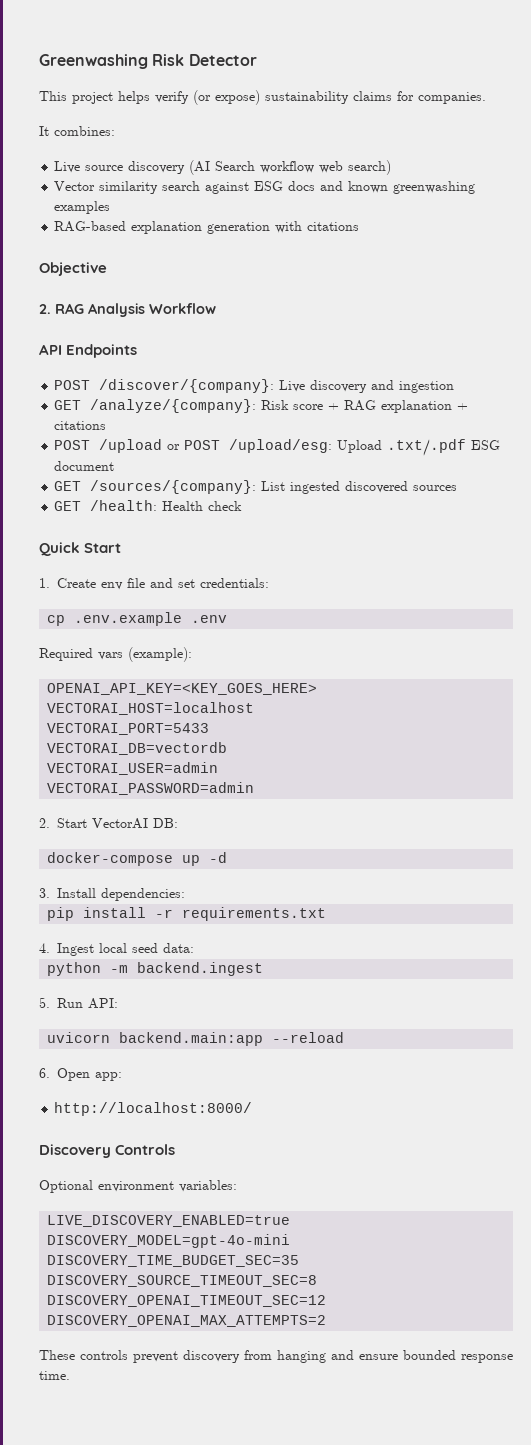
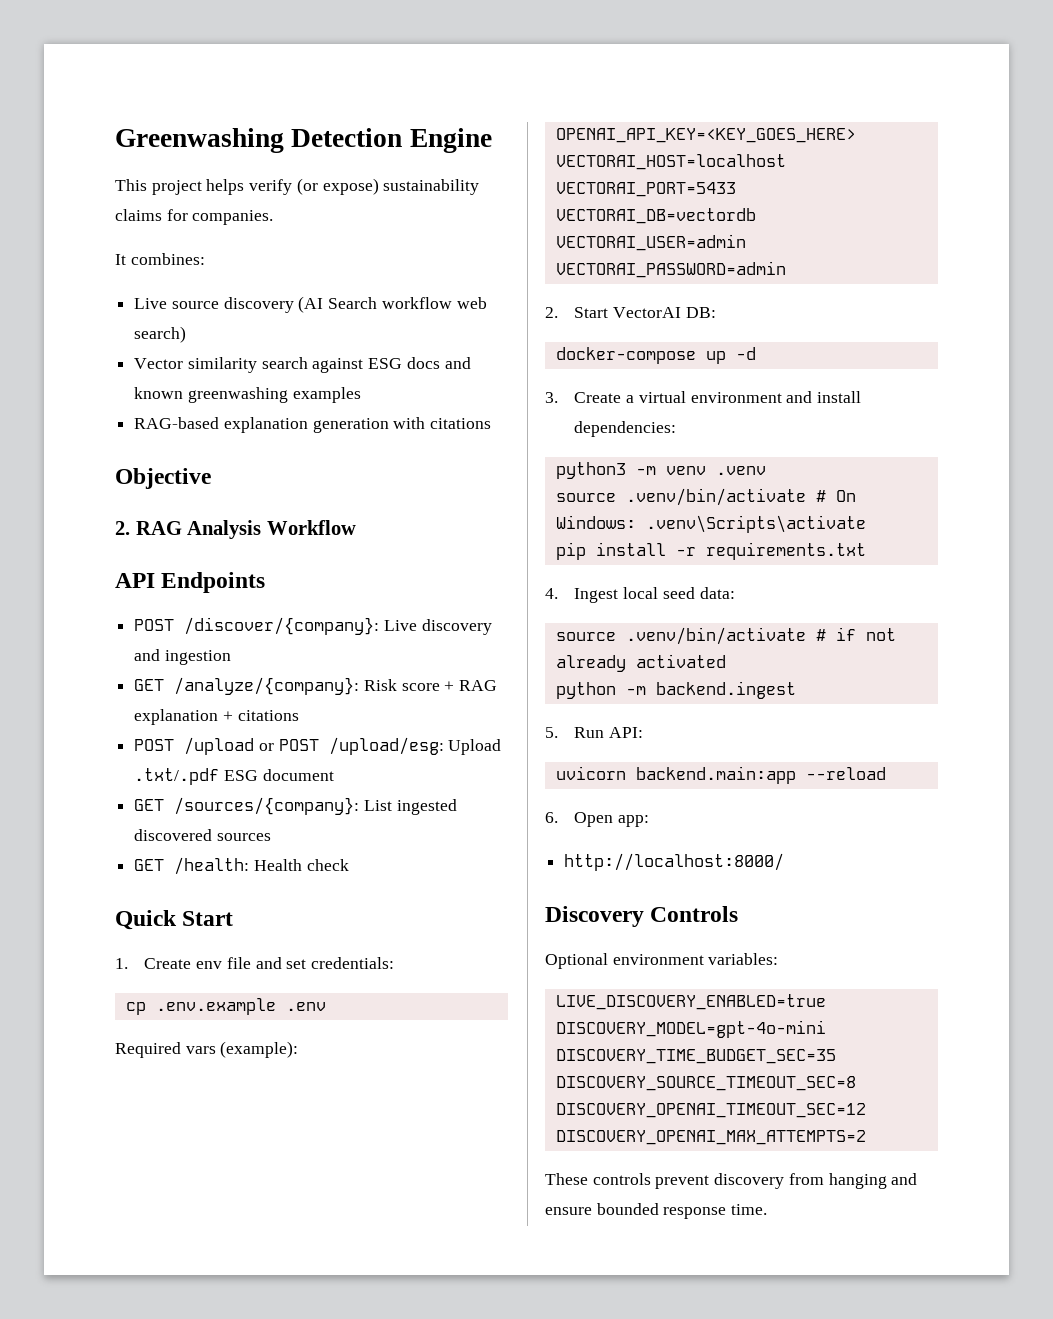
- Greenwashing Risk Detector
+ Greenwashing Detection Engine
- 3. Install dependencies:
+ 3. Create a virtual environment and install dependencies:
+ python3 -m venv .venv
+ source .venv/bin/activate # On Windows: .venv\Scripts\activate
+ source .venv/bin/activate # if not already activated

